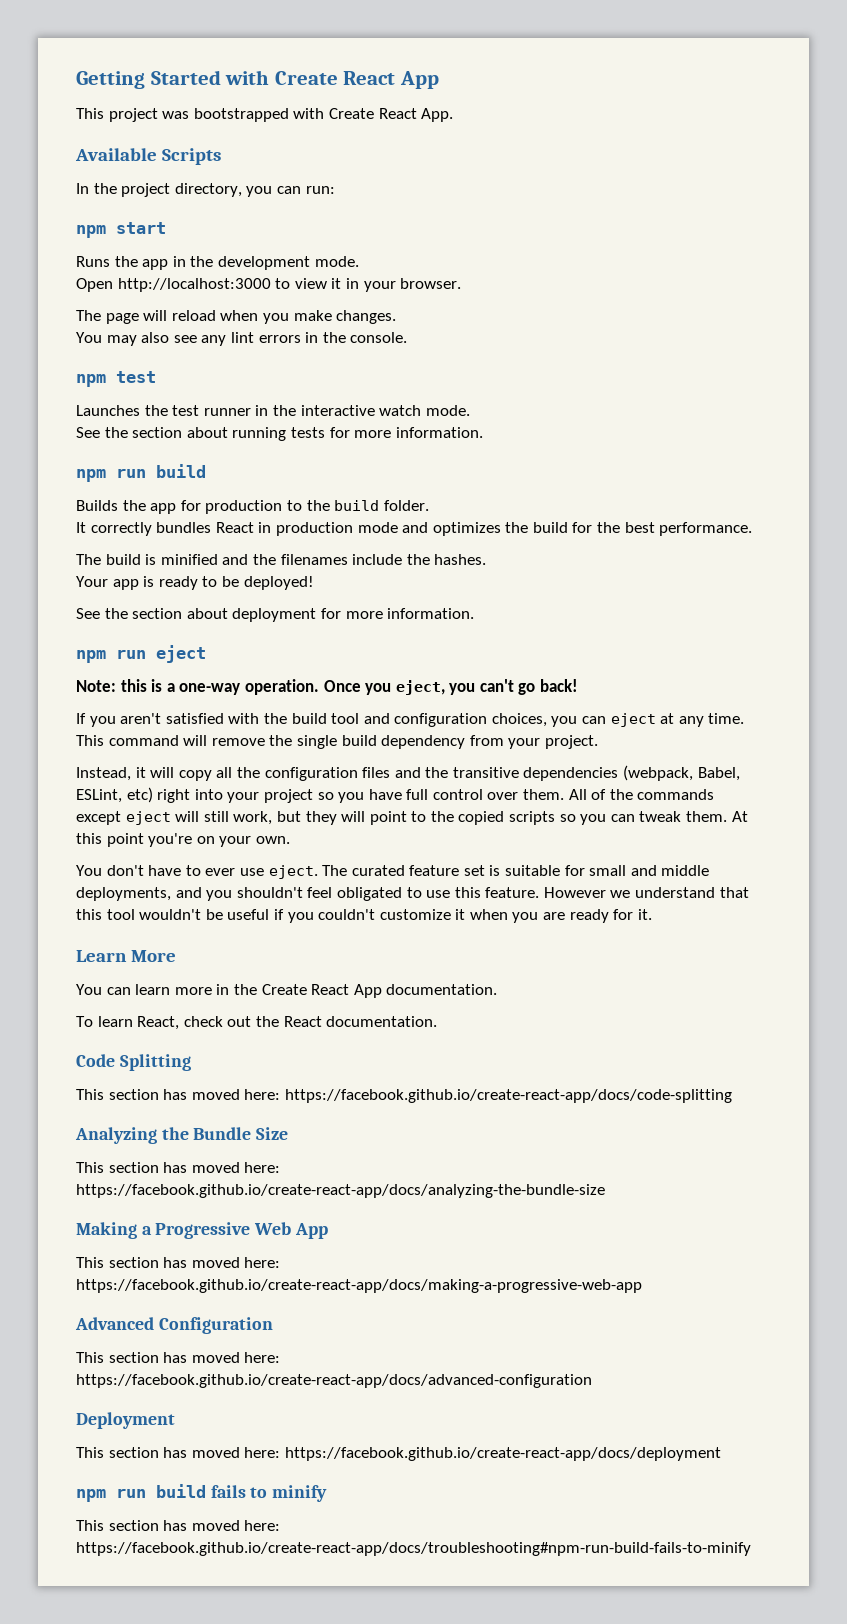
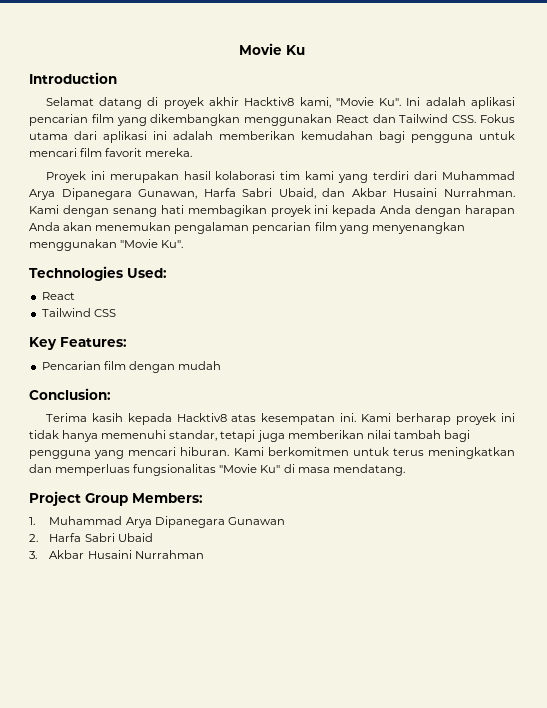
- Getting Started with Create React App
- This project was bootstrapped with Create React App.
- Available Scripts
- In the project directory, you can run:
- npm start
- Runs the app in the development mode.
- Open http://localhost:3000 to view it in your browser.
- The page will reload when you make changes.
- You may also see any lint errors in the console.
- npm test
- Launches the test runner in the interactive watch mode.
- See the section about running tests for more information.
- npm run build
- Builds the app for production to the build folder.
- It correctly bundles React in production mode and optimizes the build for the best performance.
- The build is minified and the filenames include the hashes.
- Your app is ready to be deployed!
- See the section about deployment for more information.
- npm run eject
- Note: this is a one-way operation. Once you eject, you can't go back!
- If you aren't satisfied with the build tool and configuration choices, you can eject at any time. This command will remove the single build dependency from your project.
- Instead, it will copy all the configuration files and the transitive dependencies (webpack, Babel, ESLint, etc) right into your project so you have full control over them. All of the commands except eject will still work, but they will point to the copied scripts so you can tweak them. At this point you're on your own.
- You don't have to ever use eject. The curated feature set is suitable for small and middle deployments, and you shouldn't feel obligated to use this feature. However we understand that this tool wouldn't be useful if you couldn't customize it when you are ready for it.
- Learn More
- You can learn more in the Create React App documentation.
- To learn React, check out the React documentation.
- Code Splitting
- This section has moved here: https://facebook.github.io/create-react-app/docs/code-splitting
- Analyzing the Bundle Size
- This section has moved here: https://facebook.github.io/create-react-app/docs/analyzing-the-bundle-size
- Making a Progressive Web App
- This section has moved here: https://facebook.github.io/create-react-app/docs/making-a-progressive-web-app
- Advanced Configuration
- This section has moved here: https://facebook.github.io/create-react-app/docs/advanced-configuration
- Deployment
- This section has moved here: https://facebook.github.io/create-react-app/docs/deployment
- npm run build fails to minify
- This section has moved here: https://facebook.github.io/create-react-app/docs/troubleshooting#npm-run-build-fails-to-minify
+ Movie Ku
+ Introduction
+ Selamat datang di proyek akhir Hacktiv8 kami, "Movie Ku". Ini adalah aplikasi pencarian film yang dikembangkan menggunakan React dan Tailwind CSS. Fokus utama dari aplikasi ini adalah memberikan kemudahan bagi pengguna untuk mencari film favorit mereka.
+ Proyek ini merupakan hasil kolaborasi tim kami yang terdiri dari Muhammad Arya Dipanegara Gunawan, Harfa Sabri Ubaid, dan Akbar Husaini Nurrahman. Kami dengan senang hati membagikan proyek ini kepada Anda dengan harapan Anda akan menemukan pengalaman pencarian film yang menyenangkan menggunakan "Movie Ku".
+ Technologies Used:
+ React
+ Tailwind CSS
+ Key Features:
+ Pencarian film dengan mudah
+ Conclusion:
+ Terima kasih kepada Hacktiv8 atas kesempatan ini. Kami berharap proyek ini tidak hanya memenuhi standar, tetapi juga memberikan nilai tambah bagi pengguna yang mencari hiburan. Kami berkomitmen untuk terus meningkatkan dan memperluas fungsionalitas "Movie Ku" di masa mendatang.
+ Project Group Members:
+ 1. Muhammad Arya Dipanegara Gunawan
+ 2. Harfa Sabri Ubaid
+ 3. Akbar Husaini Nurrahman

